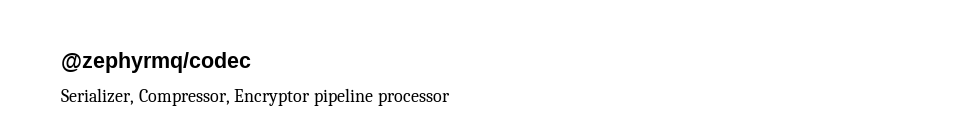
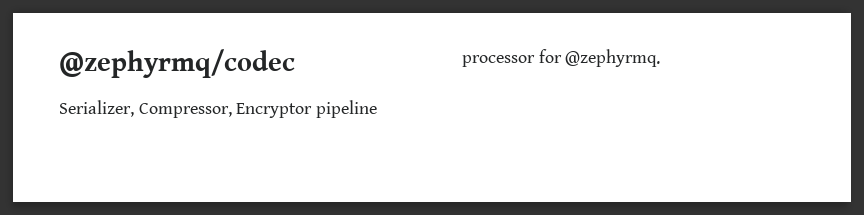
- Serializer, Compressor, Encryptor pipeline processor
+ Serializer, Compressor, Encryptor pipeline processor for @zephyrmq.

